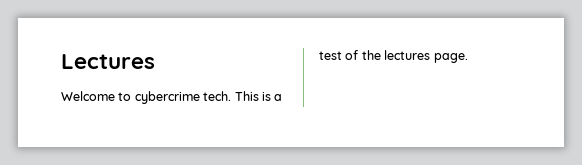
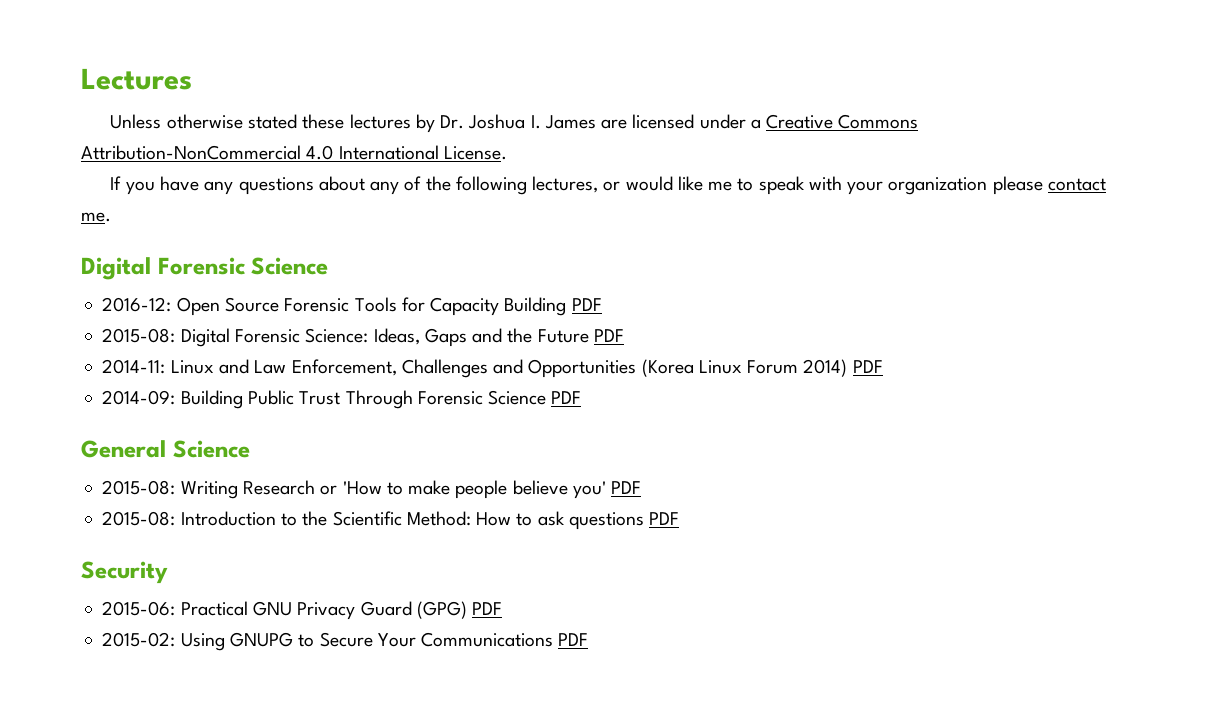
- Welcome to cybercrime tech. This is a test of the lectures page.
+ Unless otherwise stated these lectures by Dr. Joshua I. James are licensed under a Creative Commons Attribution-NonCommercial 4.0 International License.
+ If you have any questions about any of the following lectures, or would like me to speak with your organization please contact me.
+ Digital Forensic Science
+ 2016-12: Open Source Forensic Tools for Capacity Building PDF
+ 2015-08: Digital Forensic Science: Ideas, Gaps and the Future PDF
+ 2014-11: Linux and Law Enforcement, Challenges and Opportunities (Korea Linux Forum 2014) PDF
+ 2014-09: Building Public Trust Through Forensic Science PDF
+ General Science
+ 2015-08: Writing Research or 'How to make people believe you' PDF
+ 2015-08: Introduction to the Scientific Method: How to ask questions PDF
+ Security
+ 2015-06: Practical GNU Privacy Guard (GPG) PDF
+ 2015-02: Using GNUPG to Secure Your Communications PDF

